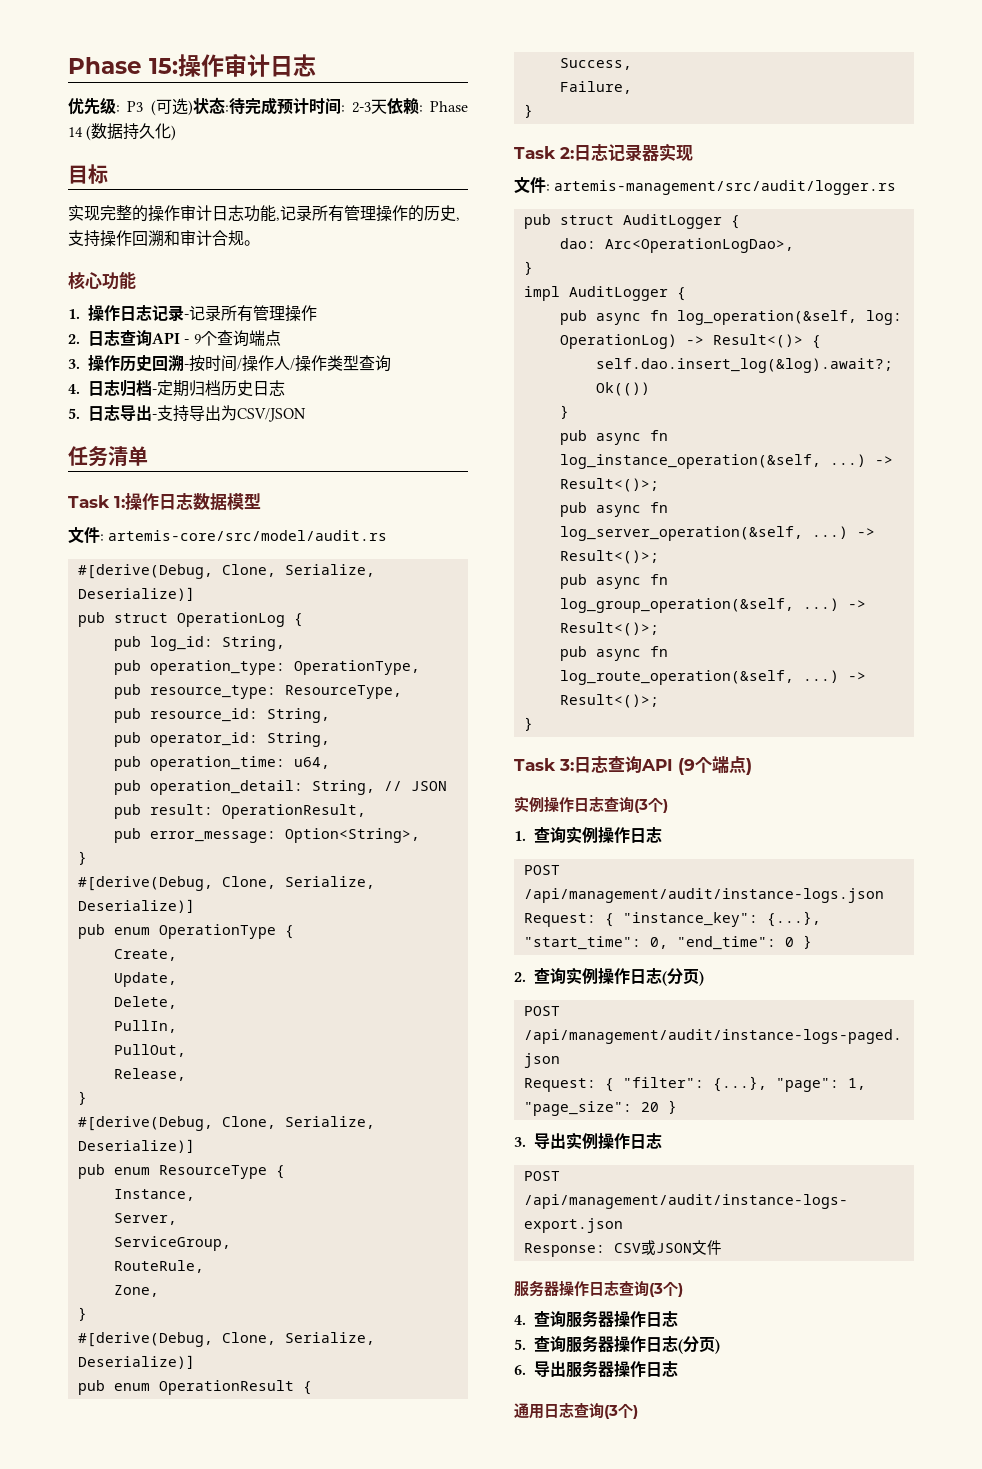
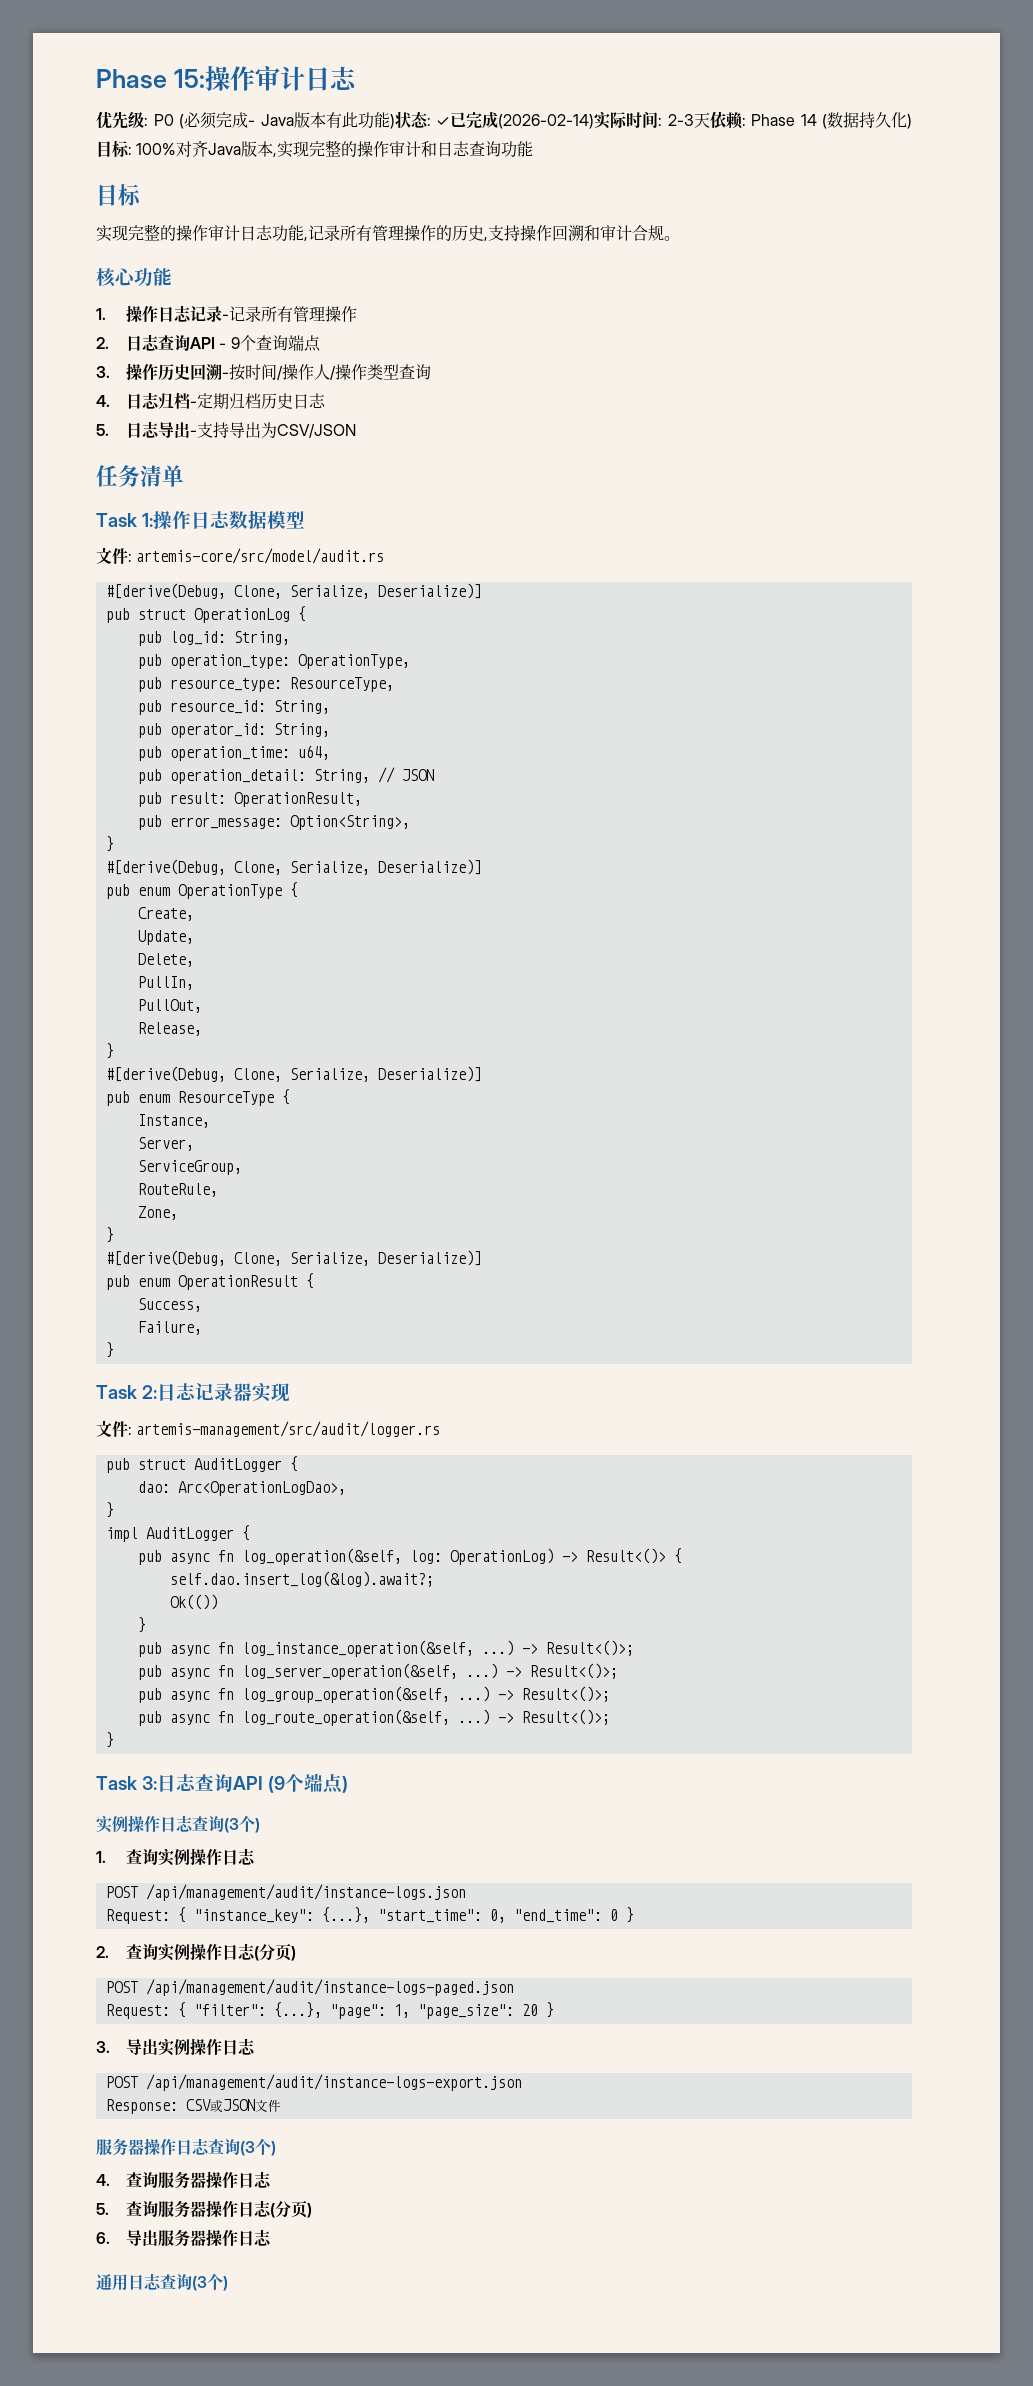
- 优先级: P3 (可选)状态:待完成预计时间: 2-3天依赖: Phase 14 (数据持久化)
+ 优先级: P0 (必须完成- Java版本有此功能)状态: ✓已完成(2026-02-14)实际时间: 2-3天依赖: Phase 14 (数据持久化)目标: 100%对齐Java版本,实现完整的操作审计和日志查询功能

